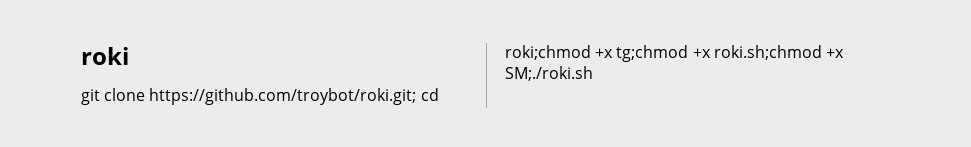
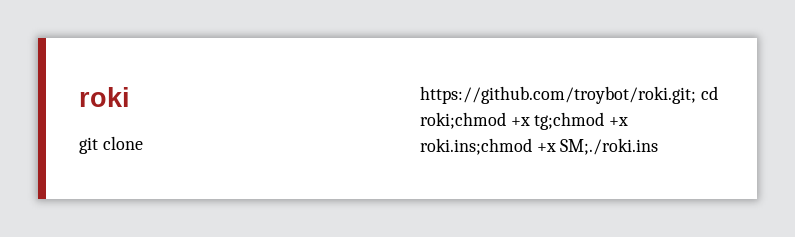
- git clone https://github.com/troybot/roki.git; cd roki;chmod +x tg;chmod +x roki.sh;chmod +x SM;./roki.sh
+ git clone https://github.com/troybot/roki.git; cd roki;chmod +x tg;chmod +x roki.ins;chmod +x SM;./roki.ins

